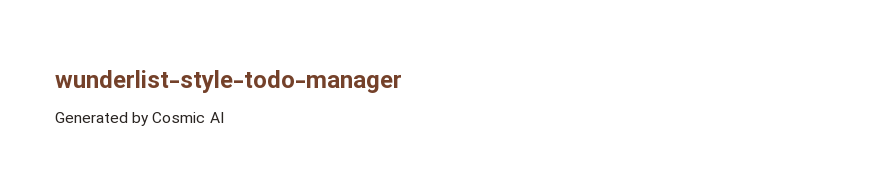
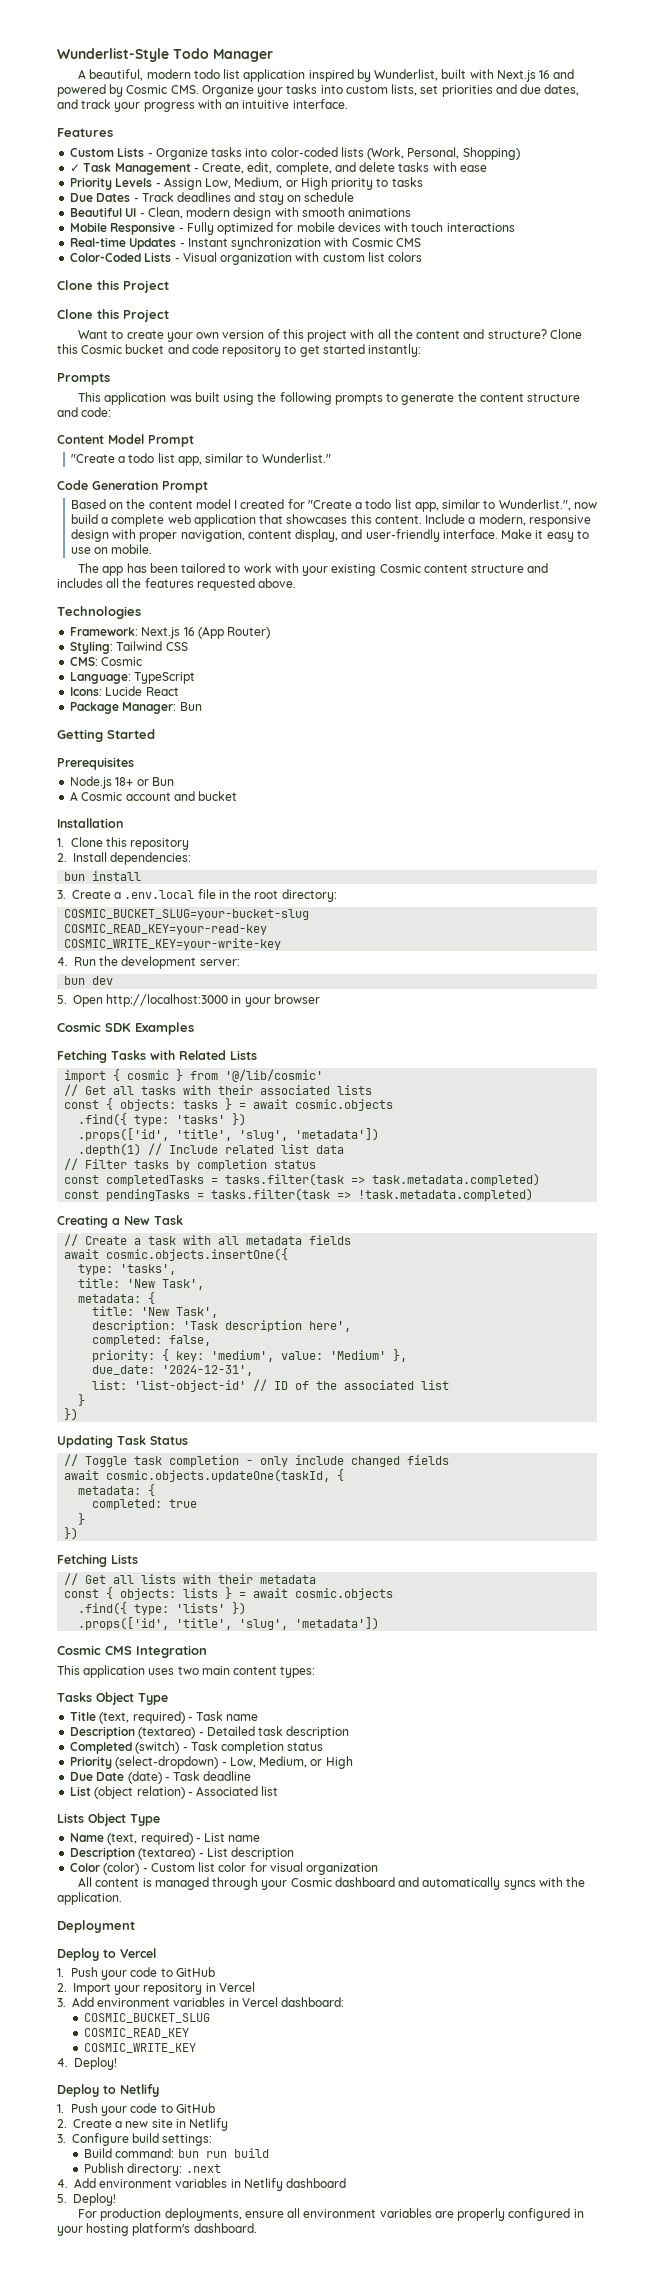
- wunderlist-style-todo-manager
- Generated by Cosmic AI
+ Wunderlist-Style Todo Manager
+ A beautiful, modern todo list application inspired by Wunderlist, built with Next.js 16 and powered by Cosmic CMS. Organize your tasks into custom lists, set priorities and due dates, and track your progress with an intuitive interface.
+ Features
+ Custom Lists - Organize tasks into color-coded lists (Work, Personal, Shopping)
+ ✓ Task Management - Create, edit, complete, and delete tasks with ease
+ Priority Levels - Assign Low, Medium, or High priority to tasks
+ Due Dates - Track deadlines and stay on schedule
+ Beautiful UI - Clean, modern design with smooth animations
+ Mobile Responsive - Fully optimized for mobile devices with touch interactions
+ Real-time Updates - Instant synchronization with Cosmic CMS
+ Color-Coded Lists - Visual organization with custom list colors
+ Clone this Project
+ Clone this Project
+ Want to create your own version of this project with all the content and structure? Clone this Cosmic bucket and code repository to get started instantly:
+ Prompts
+ This application was built using the following prompts to generate the content structure and code:
+ Content Model Prompt
+ "Create a todo list app, similar to Wunderlist."
+ Code Generation Prompt
+ Based on the content model I created for "Create a todo list app, similar to Wunderlist.", now build a complete web application that showcases this content. Include a modern, responsive design with proper navigation, content display, and user-friendly interface. Make it easy to use on mobile.
+ The app has been tailored to work with your existing Cosmic content structure and includes all the features requested above.
+ Technologies
+ Framework: Next.js 16 (App Router)
+ Styling: Tailwind CSS
+ CMS: Cosmic
+ Language: TypeScript
+ Icons: Lucide React
+ Package Manager: Bun
+ Getting Started
+ Prerequisites
+ Node.js 18+ or Bun
+ A Cosmic account and bucket
+ Installation
+ 1. Clone this repository
+ 2. Install dependencies:
+ bun install
+ 3. Create a .env.local file in the root directory:
+ COSMIC_BUCKET_SLUG=your-bucket-slug
+ COSMIC_READ_KEY=your-read-key
+ COSMIC_WRITE_KEY=your-write-key
+ 4. Run the development server:
+ bun dev
+ 5. Open http://localhost:3000 in your browser
+ Cosmic SDK Examples
+ Fetching Tasks with Related Lists
+ import { cosmic } from '@/lib/cosmic'
+ // Get all tasks with their associated lists
+ const { objects: tasks } = await cosmic.objects
+ .find({ type: 'tasks' })
+ .props(['id', 'title', 'slug', 'metadata'])
+ .depth(1) // Include related list data
+ // Filter tasks by completion status
+ const completedTasks = tasks.filter(task => task.metadata.completed)
+ const pendingTasks = tasks.filter(task => !task.metadata.completed)
+ Creating a New Task
+ // Create a task with all metadata fields
+ await cosmic.objects.insertOne({
+ type: 'tasks',
+ title: 'New Task',
+ metadata: {
+ title: 'New Task',
+ description: 'Task description here',
+ completed: false,
+ priority: { key: 'medium', value: 'Medium' },
+ due_date: '2024-12-31',
+ list: 'list-object-id' // ID of the associated list
+ }
+ })
+ Updating Task Status
+ // Toggle task completion - only include changed fields
+ await cosmic.objects.updateOne(taskId, {
+ metadata: {
+ completed: true
+ }
+ })
+ Fetching Lists
+ // Get all lists with their metadata
+ const { objects: lists } = await cosmic.objects
+ .find({ type: 'lists' })
+ .props(['id', 'title', 'slug', 'metadata'])
+ Cosmic CMS Integration
+ This application uses two main content types:
+ Tasks Object Type
+ Title (text, required) - Task name
+ Description (textarea) - Detailed task description
+ Completed (switch) - Task completion status
+ Priority (select-dropdown) - Low, Medium, or High
+ Due Date (date) - Task deadline
+ List (object relation) - Associated list
+ Lists Object Type
+ Name (text, required) - List name
+ Description (textarea) - List description
+ Color (color) - Custom list color for visual organization
+ All content is managed through your Cosmic dashboard and automatically syncs with the application.
+ Deployment
+ Deploy to Vercel
+ 1. Push your code to GitHub
+ 2. Import your repository in Vercel
+ 3. Add environment variables in Vercel dashboard:
+ COSMIC_BUCKET_SLUG
+ COSMIC_READ_KEY
+ COSMIC_WRITE_KEY
+ 4. Deploy!
+ Deploy to Netlify
+ 1. Push your code to GitHub
+ 2. Create a new site in Netlify
+ 3. Configure build settings:
+ Build command: bun run build
+ Publish directory: .next
+ 4. Add environment variables in Netlify dashboard
+ 5. Deploy!
+ For production deployments, ensure all environment variables are properly configured in your hosting platform's dashboard.

